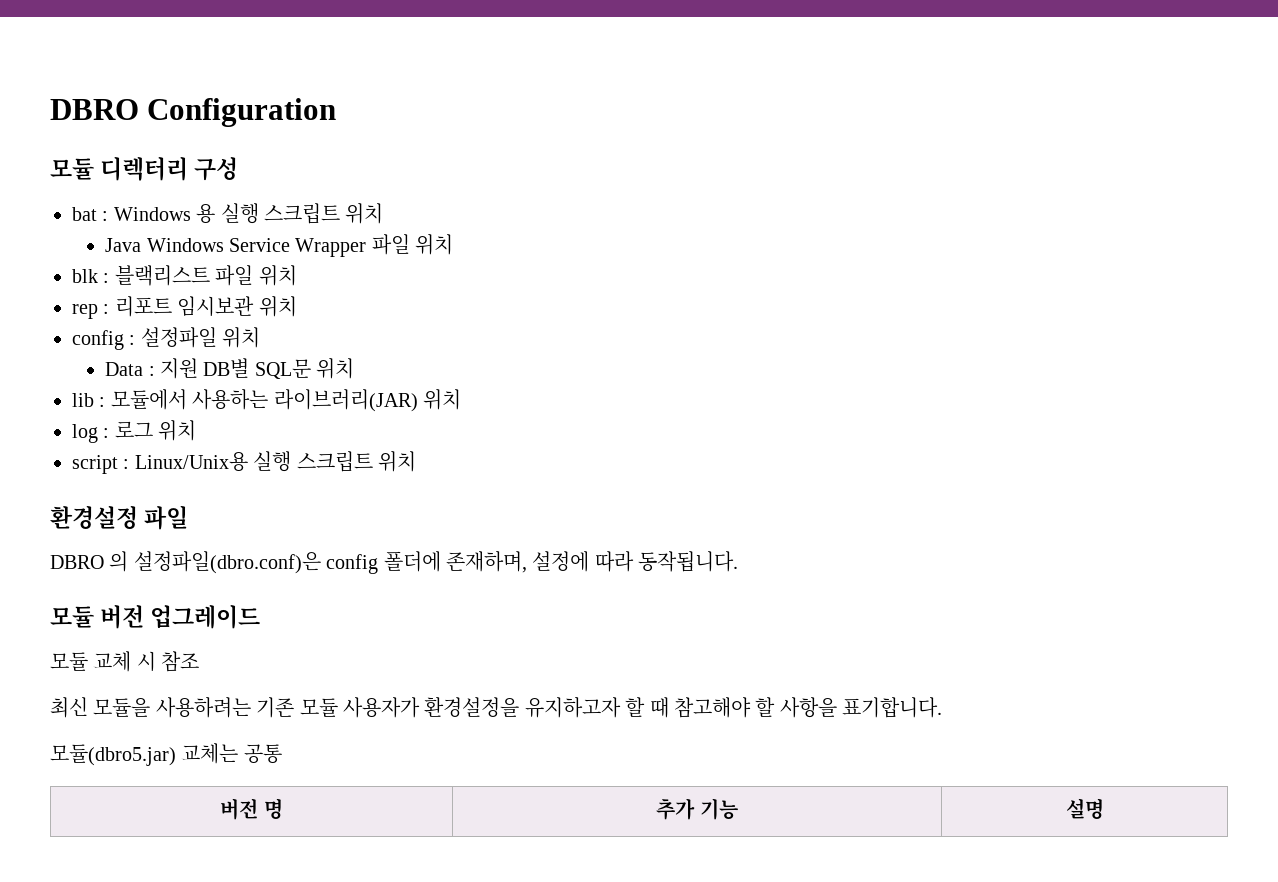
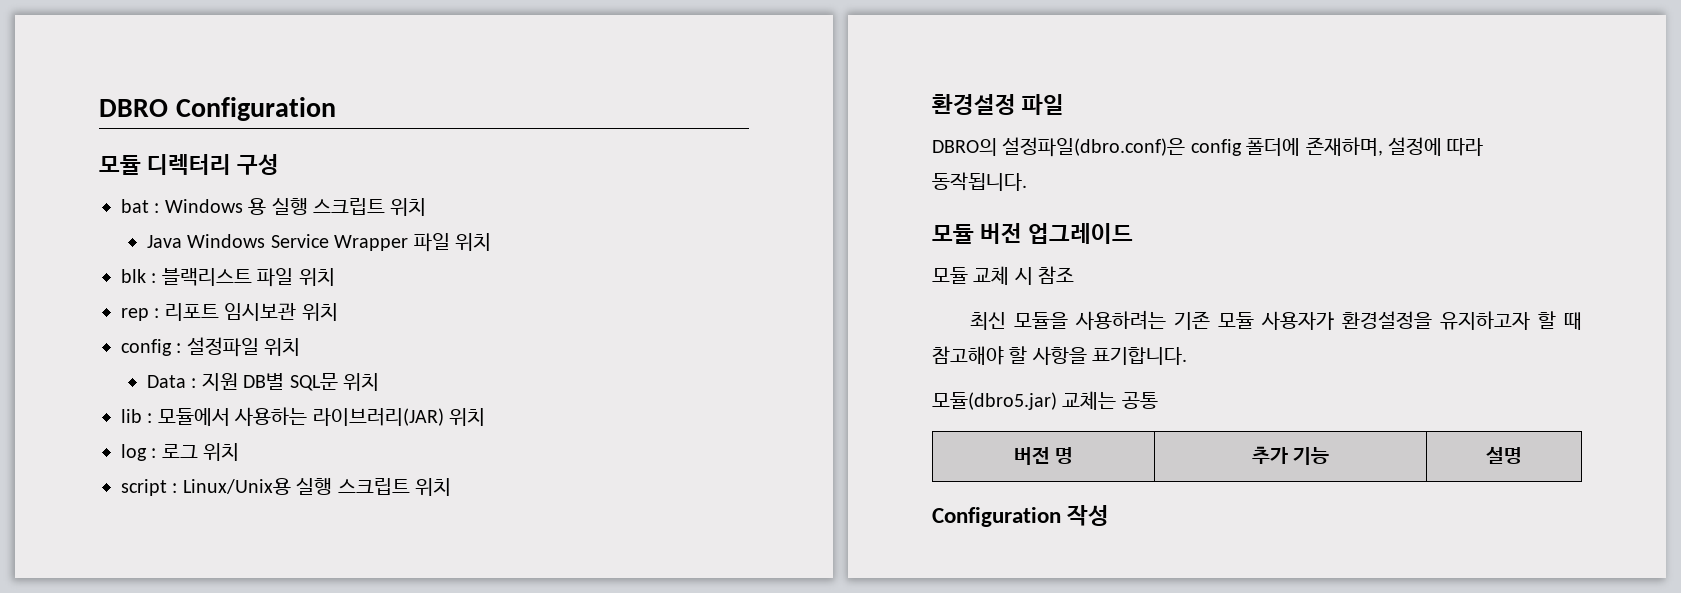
- DBRO 의 설정파일(dbro.conf)은 config 폴더에 존재하며, 설정에 따라 동작됩니다.
+ DBRO의 설정파일(dbro.conf)은 config 폴더에 존재하며, 설정에 따라 동작됩니다.
+ Configuration 작성

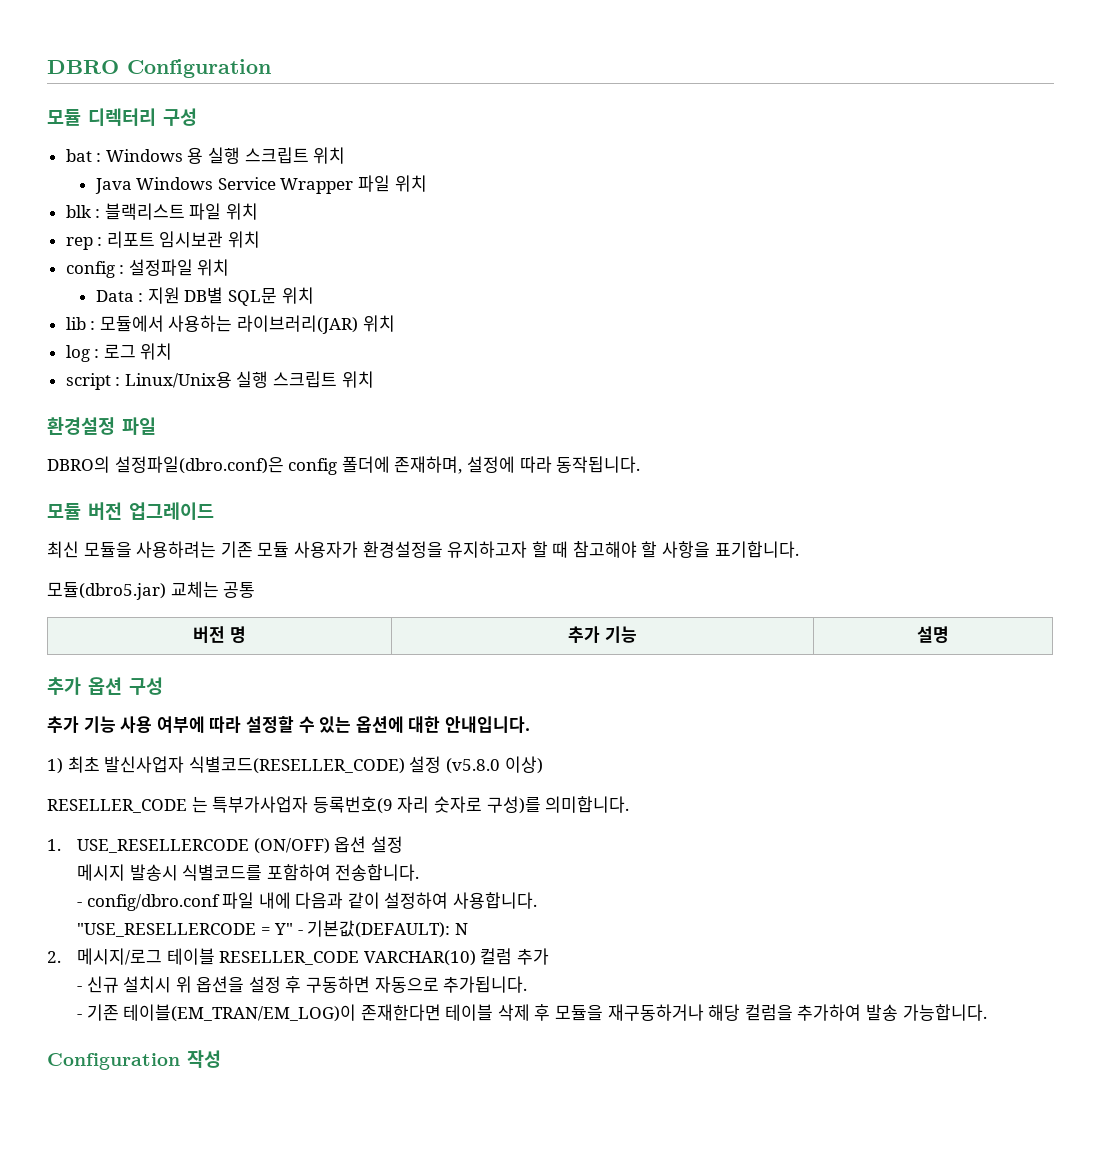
- 모듈 교체 시 참조
+ 추가 옵션 구성
+ 추가 기능 사용 여부에 따라 설정할 수 있는 옵션에 대한 안내입니다.
+ 1) 최초 발신사업자 식별코드(RESELLER_CODE) 설정 (v5.8.0 이상)
+ RESELLER_CODE 는 특부가사업자 등록번호(9 자리 숫자로 구성)를 의미합니다.
+ 1. USE_RESELLERCODE (ON/OFF) 옵션 설정
+ 메시지 발송시 식별코드를 포함하여 전송합니다.
+ - config/dbro.conf 파일 내에 다음과 같이 설정하여 사용합니다.
+ "USE_RESELLERCODE = Y" - 기본값(DEFAULT): N
+ 2. 메시지/로그 테이블 RESELLER_CODE VARCHAR(10) 컬럼 추가
+ - 신규 설치시 위 옵션을 설정 후 구동하면 자동으로 추가됩니다.
+ - 기존 테이블(EM_TRAN/EM_LOG)이 존재한다면 테이블 삭제 후 모듈을 재구동하거나 해당 컬럼을 추가하여 발송 가능합니다.

